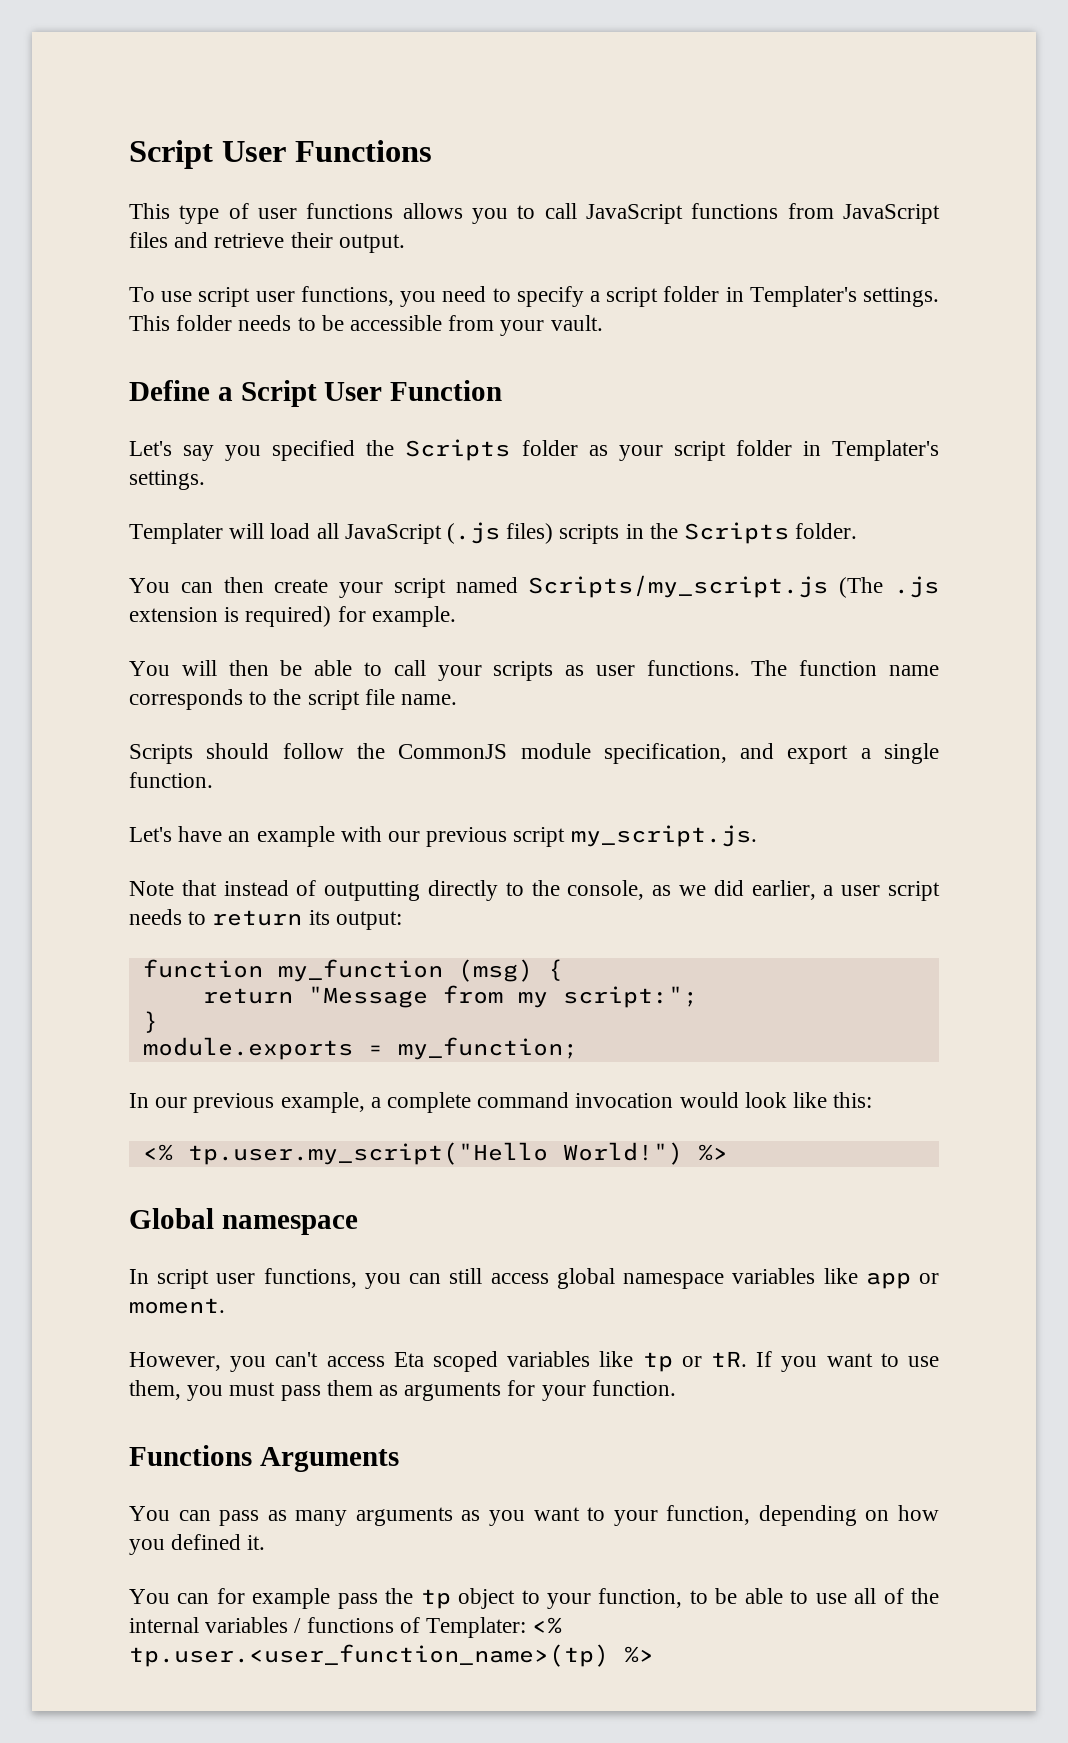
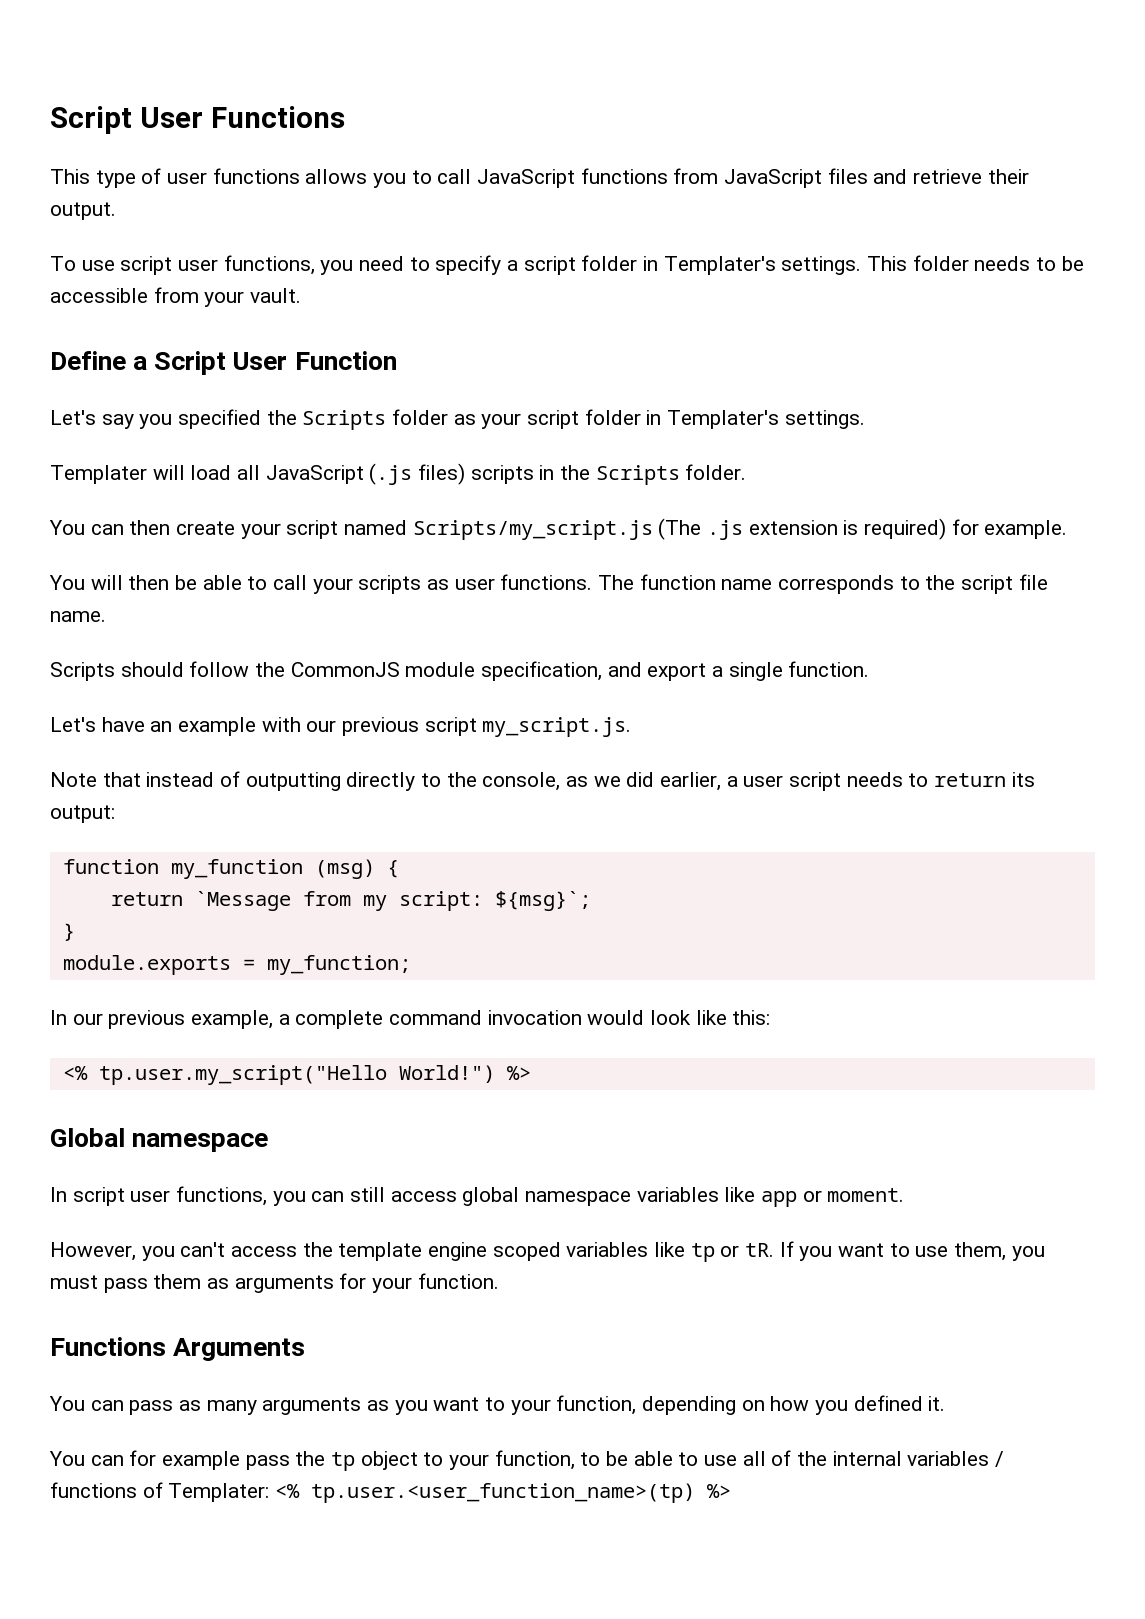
- return "Message from my script:";
+ return `Message from my script: ${msg}`;
- However, you can't access Eta scoped variables like tp or tR.
+ However, you can't access the template engine scoped variables like tp or tR.

